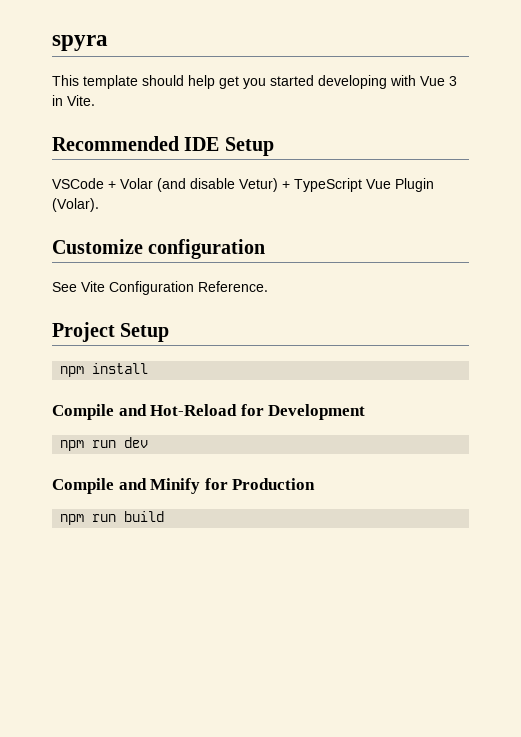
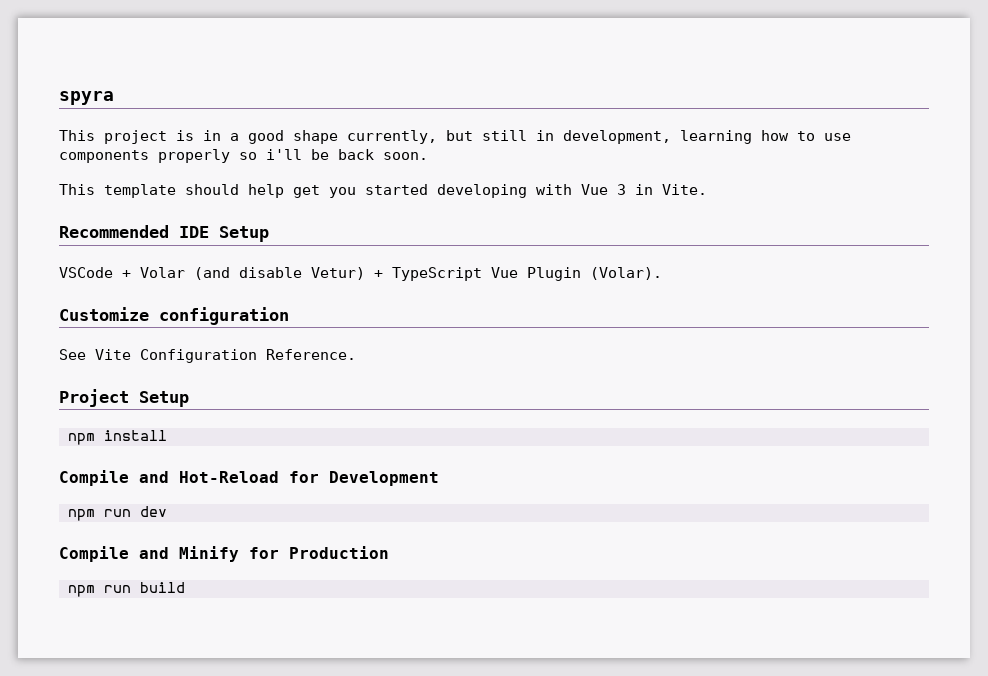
+ This project is in a good shape currently, but still in development, learning how to use components properly so i'll be back soon.

